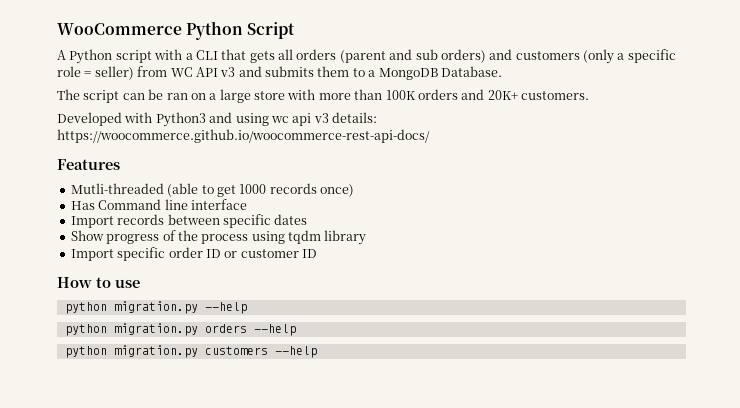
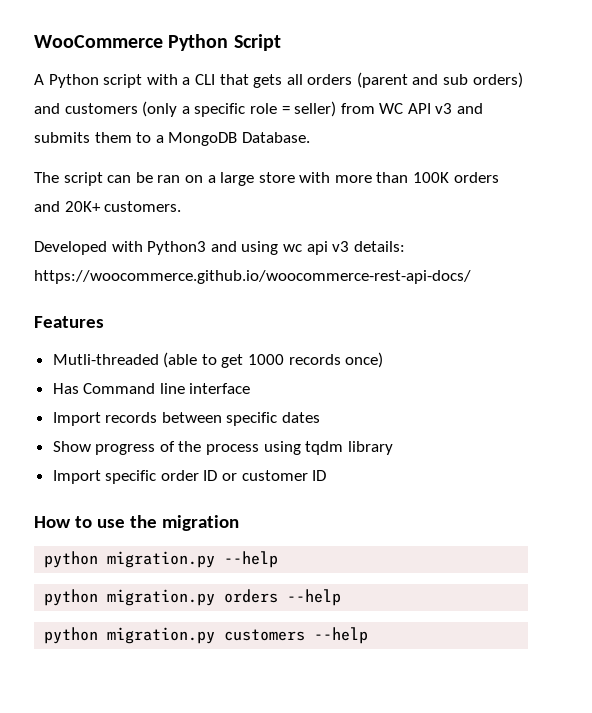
- How to use
+ How to use the migration

